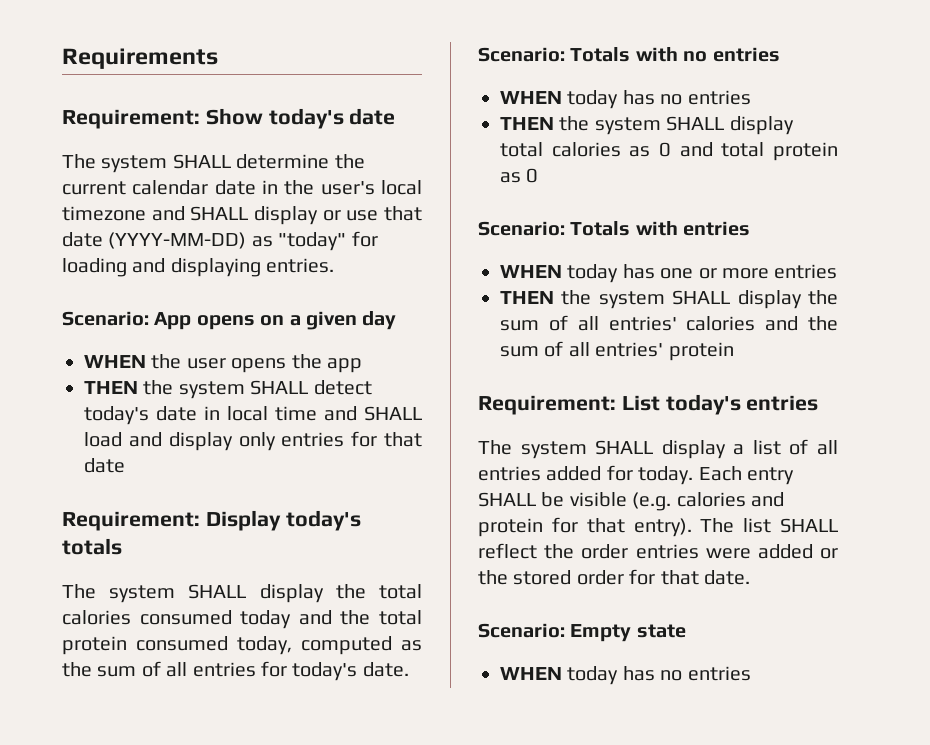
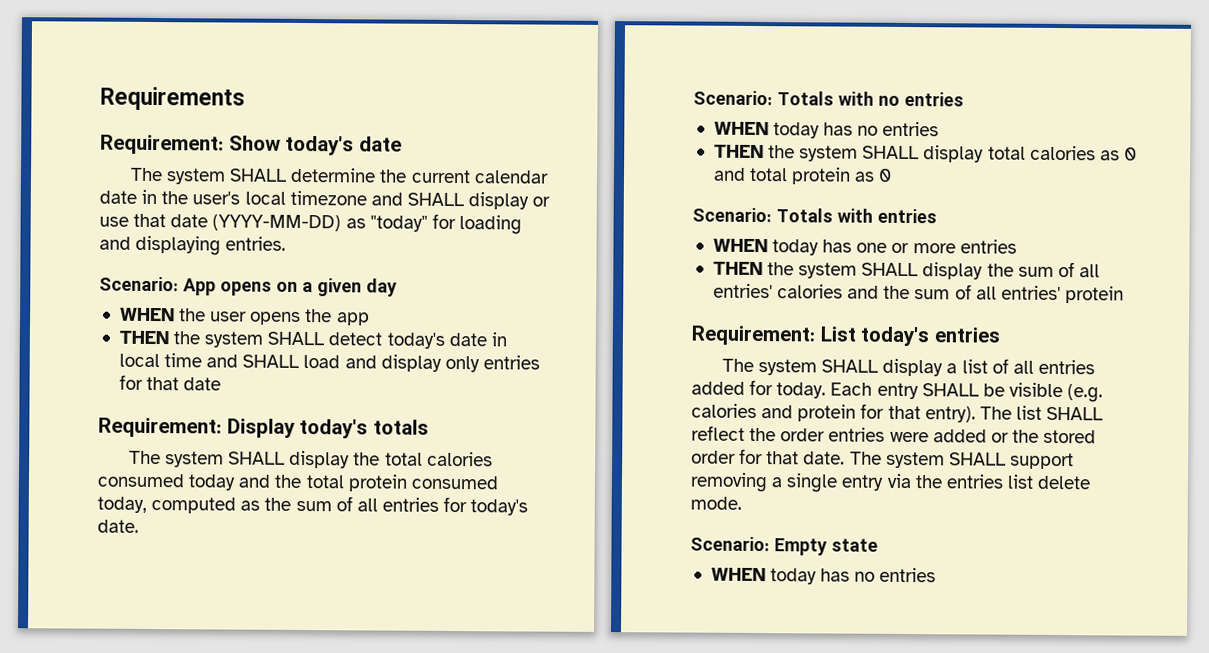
+ The system SHALL support removing a single entry via the entries list delete mode.

